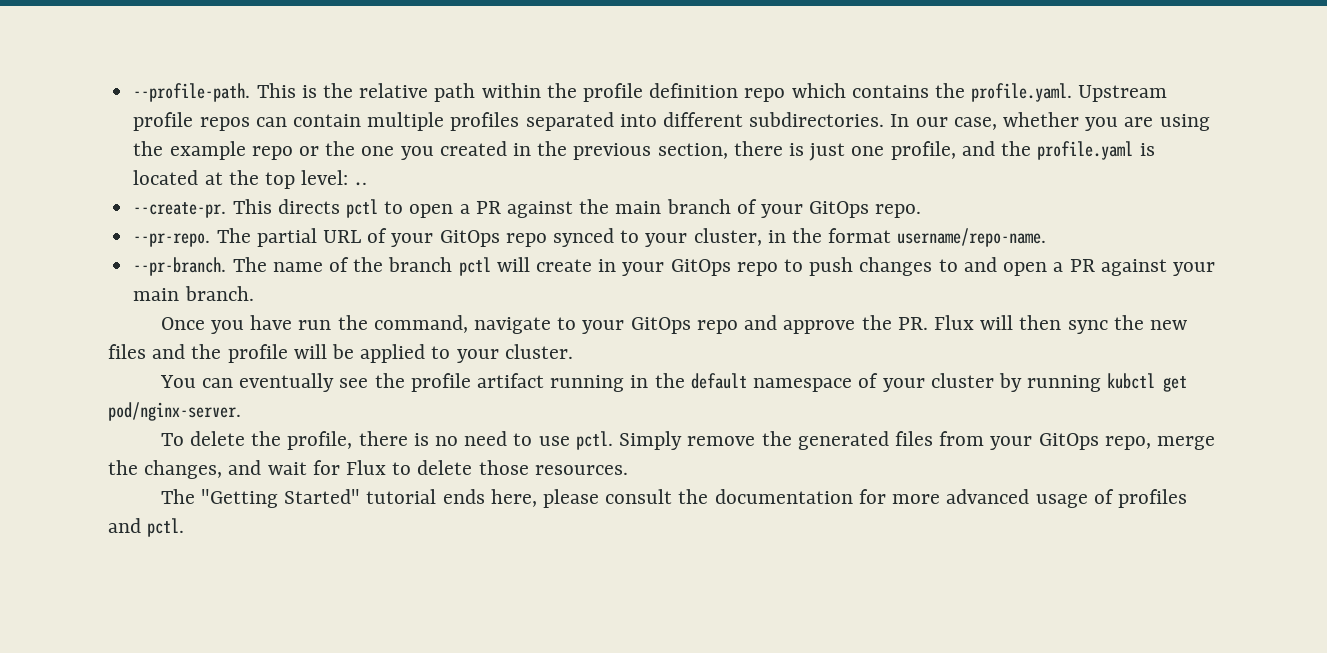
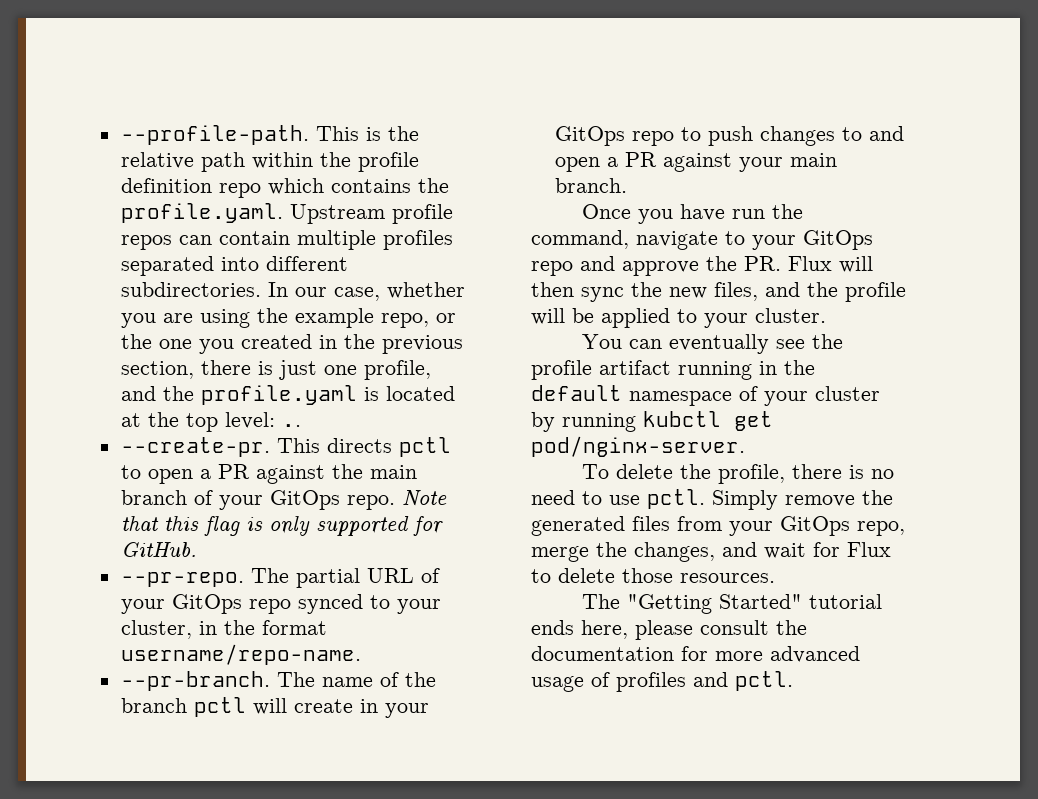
- In our case, whether you are using the example repo or the one you created in the previous section, there is just one profile, and the profile.yaml is located at the top level: ..
+ In our case, whether you are using the example repo, or the one you created in the previous section, there is just one profile, and the profile.yaml is located at the top level: ..
+ Note that this flag is only supported for GitHub.
- Once you have run the command, navigate to your GitOps repo and approve the PR. Flux will then sync the new files and the profile will be applied to your cluster.
+ Once you have run the command, navigate to your GitOps repo and approve the PR. Flux will then sync the new files, and the profile will be applied to your cluster.

